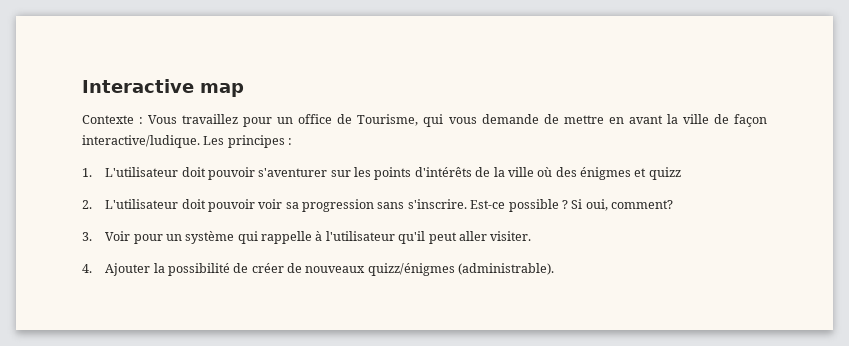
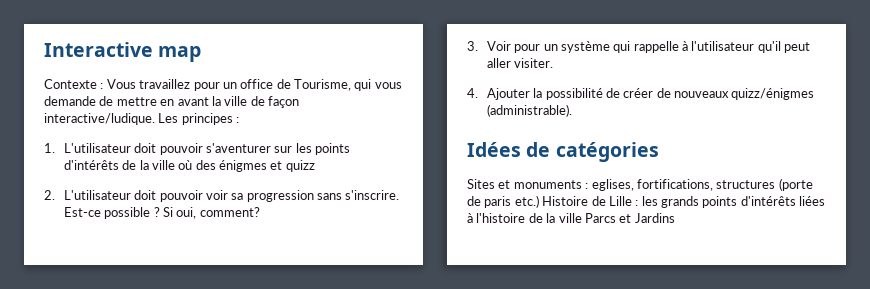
+ Idées de catégories
+ Sites et monuments : eglises, fortifications, structures (porte de paris etc.) Histoire de Lille : les grands points d'intérêts liées à l'histoire de la ville Parcs et Jardins

